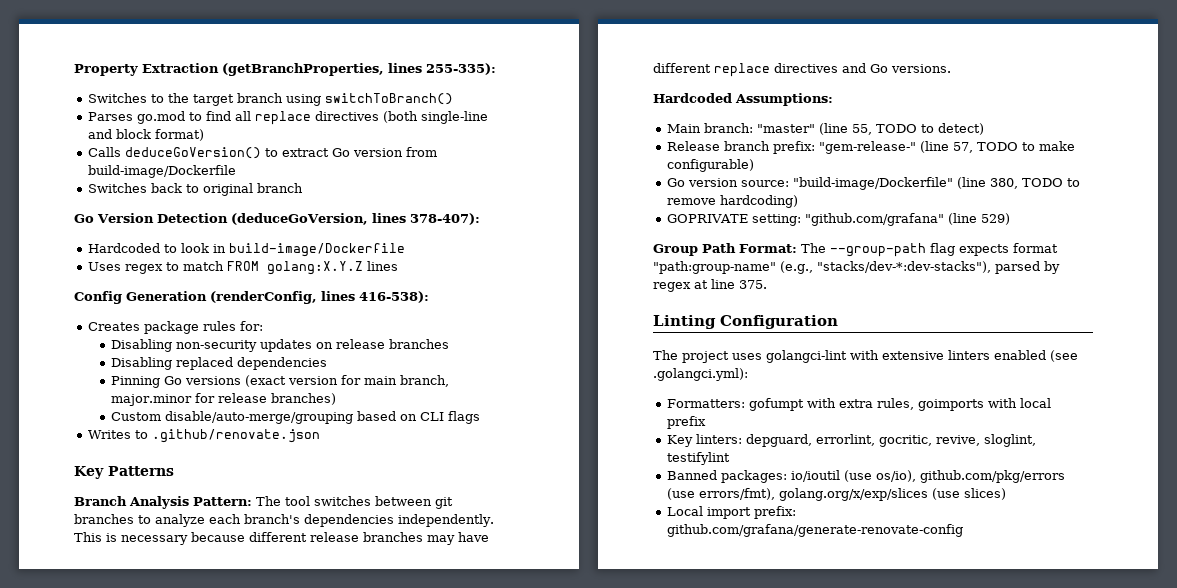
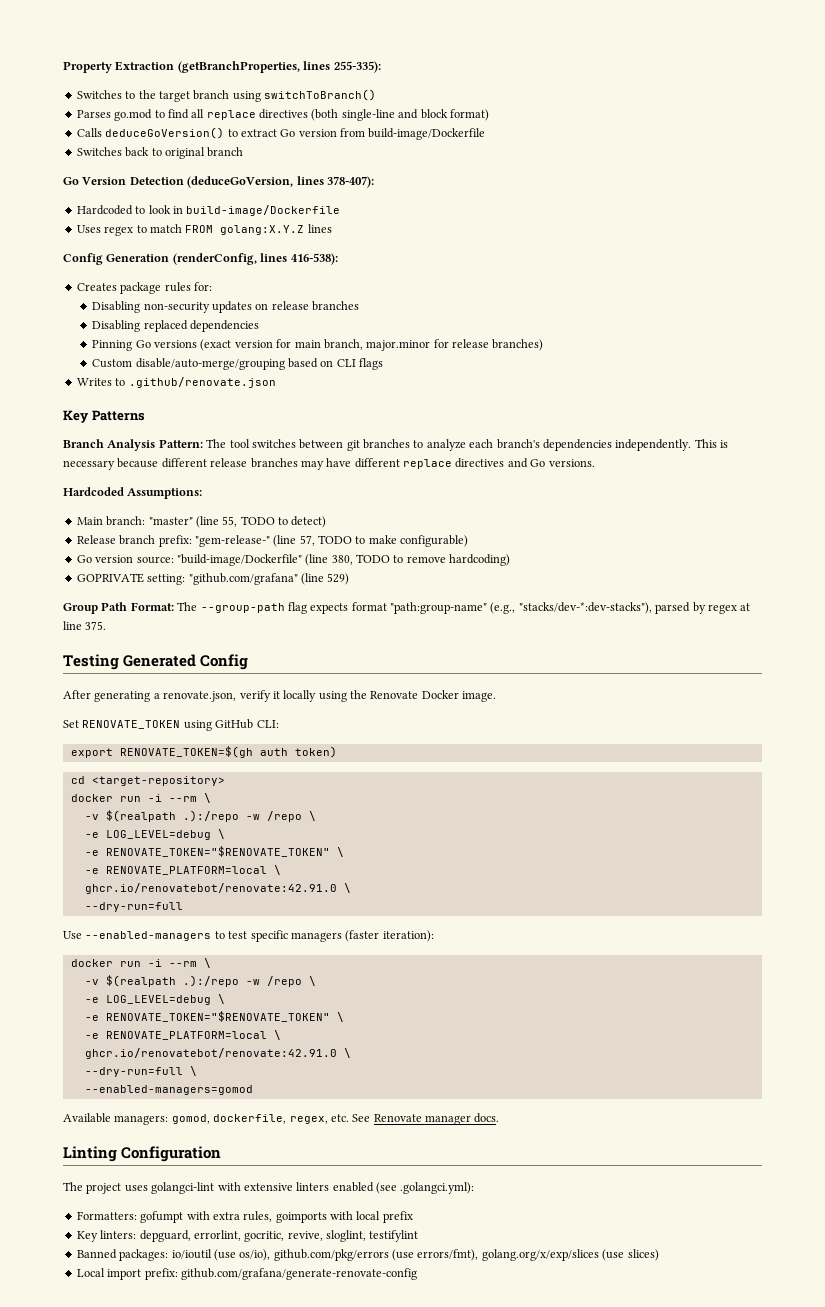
+ Testing Generated Config
+ After generating a renovate.json, verify it locally using the Renovate Docker image.
+ Set RENOVATE_TOKEN using GitHub CLI:
+ export RENOVATE_TOKEN=$(gh auth token)
+ cd <target-repository>
+ docker run -i --rm \
+ -v $(realpath .):/repo -w /repo \
+ -e LOG_LEVEL=debug \
+ -e RENOVATE_TOKEN="$RENOVATE_TOKEN" \
+ -e RENOVATE_PLATFORM=local \
+ ghcr.io/renovatebot/renovate:42.91.0 \
+ --dry-run=full
+ Use --enabled-managers to test specific managers (faster iteration):
+ docker run -i --rm \
+ -v $(realpath .):/repo -w /repo \
+ -e LOG_LEVEL=debug \
+ -e RENOVATE_TOKEN="$RENOVATE_TOKEN" \
+ -e RENOVATE_PLATFORM=local \
+ ghcr.io/renovatebot/renovate:42.91.0 \
+ --dry-run=full \
+ --enabled-managers=gomod
+ Available managers: gomod, dockerfile, regex, etc. See Renovate manager docs.

